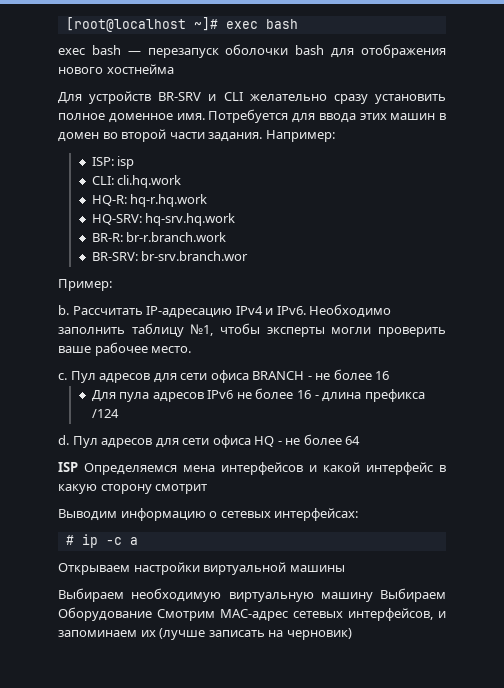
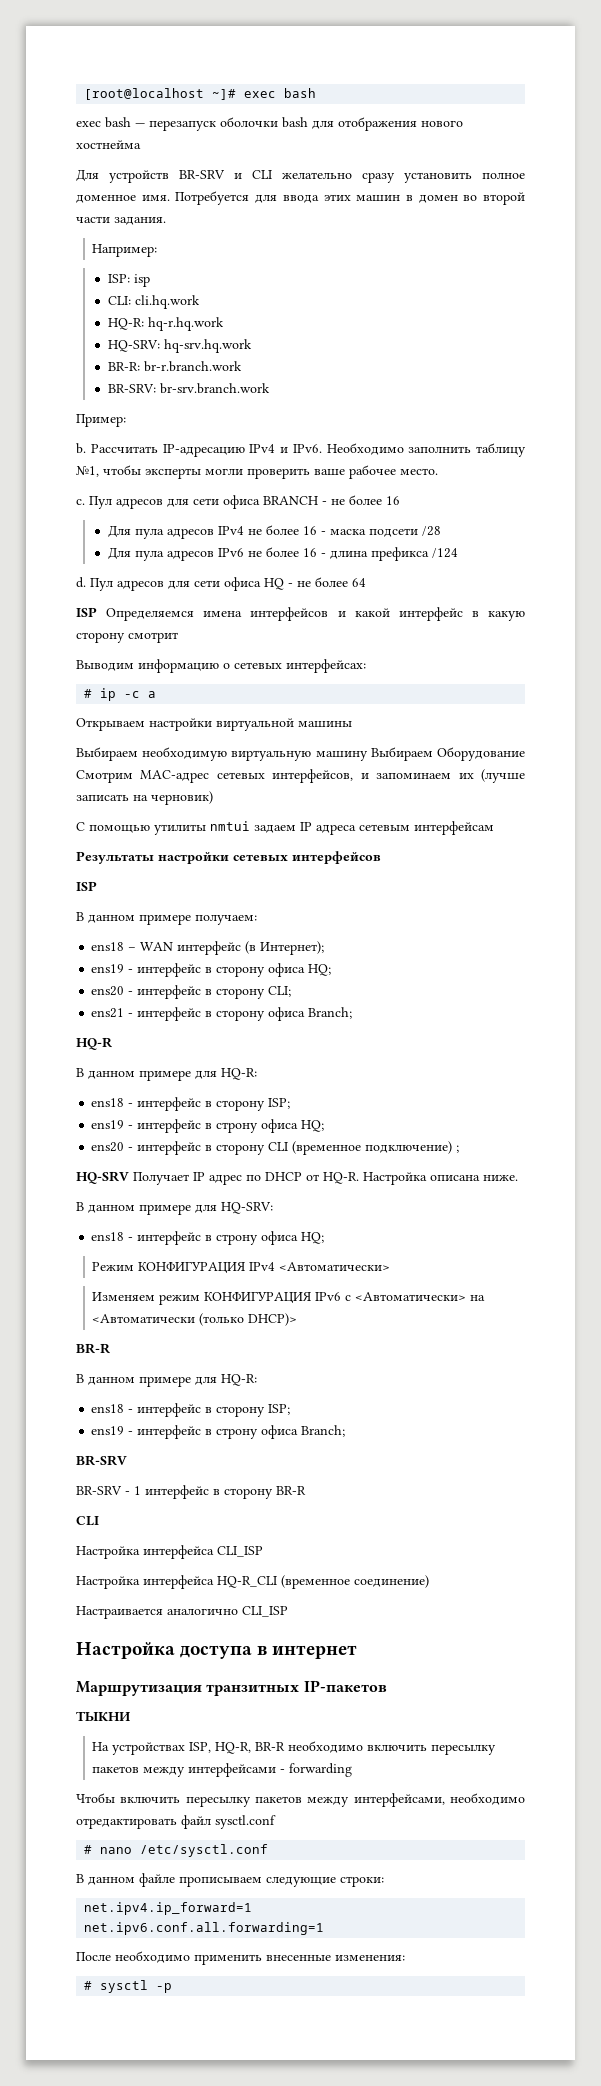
- Потребуется для ввода этих машин в домен во второй части задания. Например:
+ Потребуется для ввода этих машин в домен во второй части задания.
+ Например:
- BR-SRV: br-srv.branch.wor
+ BR-SRV: br-srv.branch.work
+ Для пула адресов IPv4 не более 16 - маска подсети /28
- ISP Определяемся мена интерфейсов и какой интерфейс в какую сторону смотрит
+ ISP Определяемся имена интерфейсов и какой интерфейс в какую сторону смотрит
+ С помощью утилиты nmtui задаем IP адреса сетевым интерфейсам
+ Результаты настройки сетевых интерфейсов
+ ISP
+ В данном примере получаем:
+ ens18 – WAN интерфейс (в Интернет);
+ ens19 - интерфейс в сторону офиса HQ;
+ ens20 - интерфейс в сторону CLI;
+ ens21 - интерфейс в сторону офиса Branch;
+ HQ-R
+ В данном примере для HQ-R:
+ ens18 - интерфейс в сторону ISP;
+ ens19 - интерфейс в строну офиса HQ;
+ ens20 - интерфейс в сторону CLI (временное подключение) ;
+ HQ-SRV Получает IP адрес по DHCP от HQ-R. Настройка описана ниже.
+ В данном примере для HQ-SRV:
+ ens18 - интерфейс в строну офиса HQ;
+ Режим КОНФИГУРАЦИЯ IPv4 <Автоматически>
+ Изменяем режим КОНФИГУРАЦИЯ IPv6 с <Автоматически> на <Автоматически (только DHCP)>
+ BR-R
+ В данном примере для HQ-R:
+ ens18 - интерфейс в сторону ISP;
+ ens19 - интерфейс в строну офиса Branch;
+ BR-SRV
+ BR-SRV - 1 интерфейс в сторону BR-R
+ CLI
+ Настройка интерфейса CLI_ISP
+ Настройка интерфейса HQ-R_CLI (временное соединение)
+ Настраивается аналогично CLI_ISP
+ Настройка доступа в интернет
+ Маршрутизация транзитных IP-пакетов
+ ТЫКНИ
+ На устройствах ISP, HQ-R, BR-R необходимо включить пересылку пакетов между интерфейсами - forwarding
+ Чтобы включить пересылку пакетов между интерфейсами, необходимо отредактировать файл sysctl.conf
+ # nano /etc/sysctl.conf
+ В данном файле прописываем следующие строки:
+ net.ipv4.ip_forward=1
+ net.ipv6.conf.all.forwarding=1
+ После необходимо применить внесенные изменения:
+ # sysctl -p

